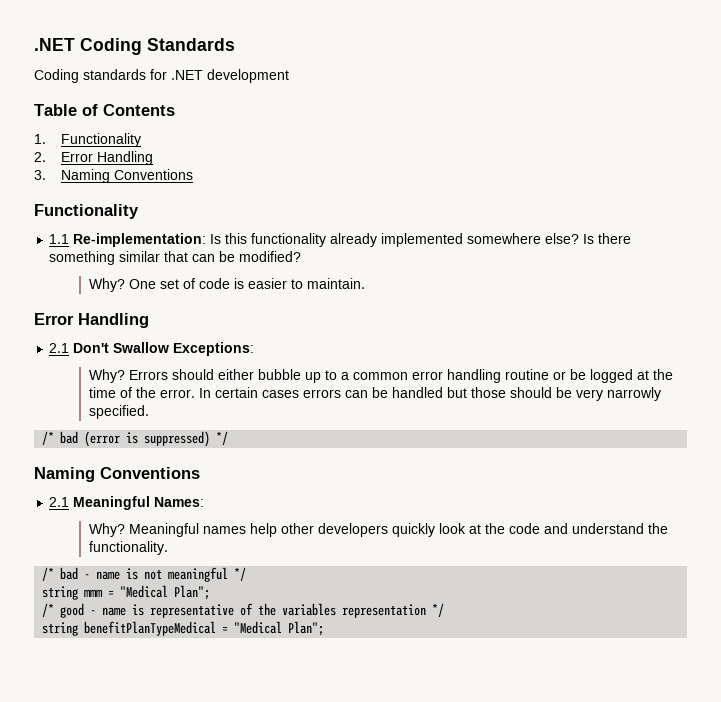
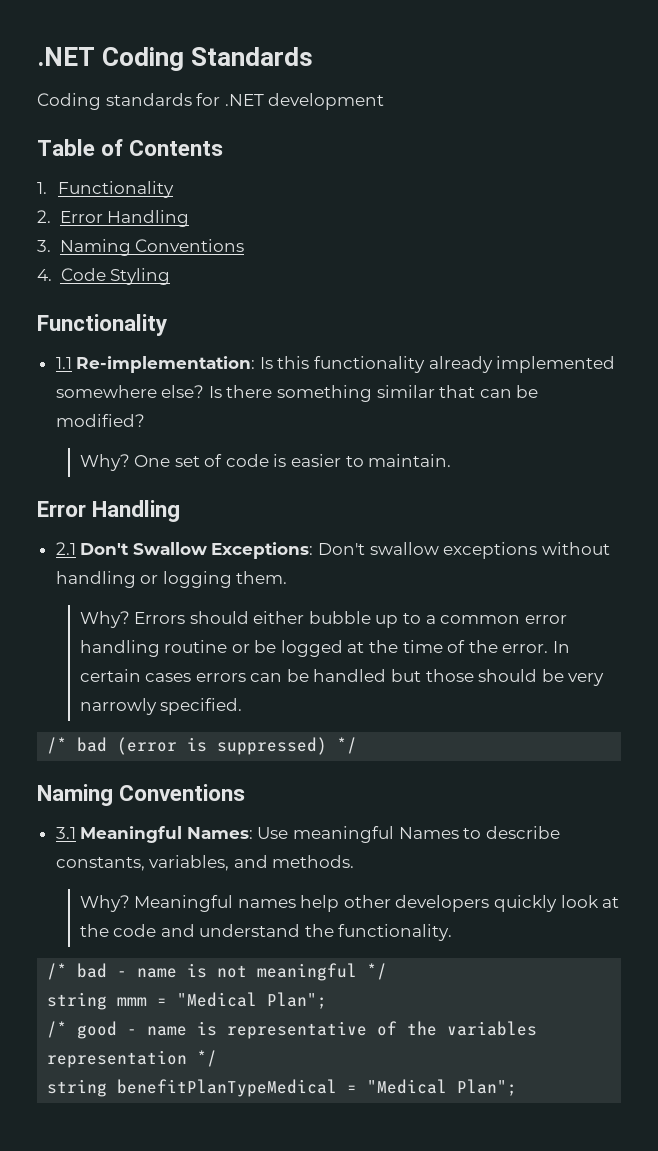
+ 4. Code Styling
- 2.1 Don't Swallow Exceptions:
+ 2.1 Don't Swallow Exceptions: Don't swallow exceptions without handling or logging them.
- 2.1 Meaningful Names:
+ 3.1 Meaningful Names: Use meaningful Names to describe constants, variables, and methods.

